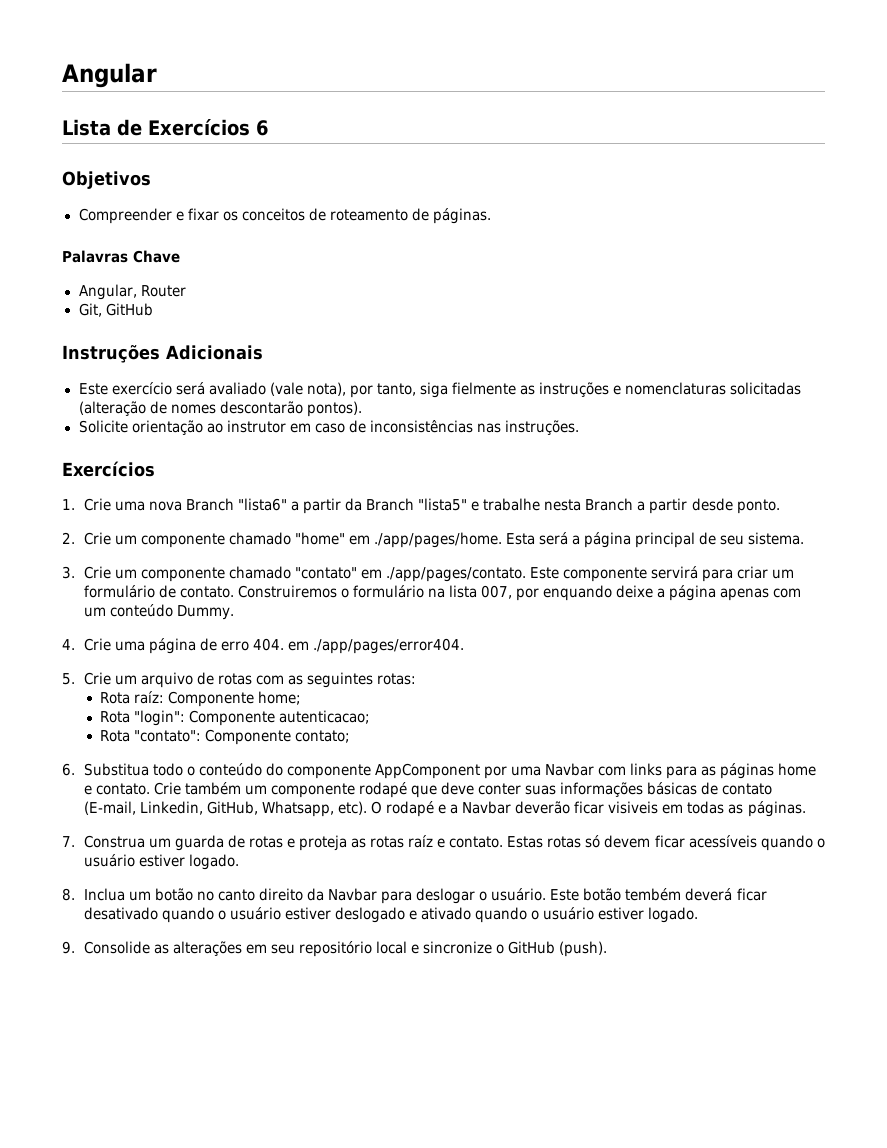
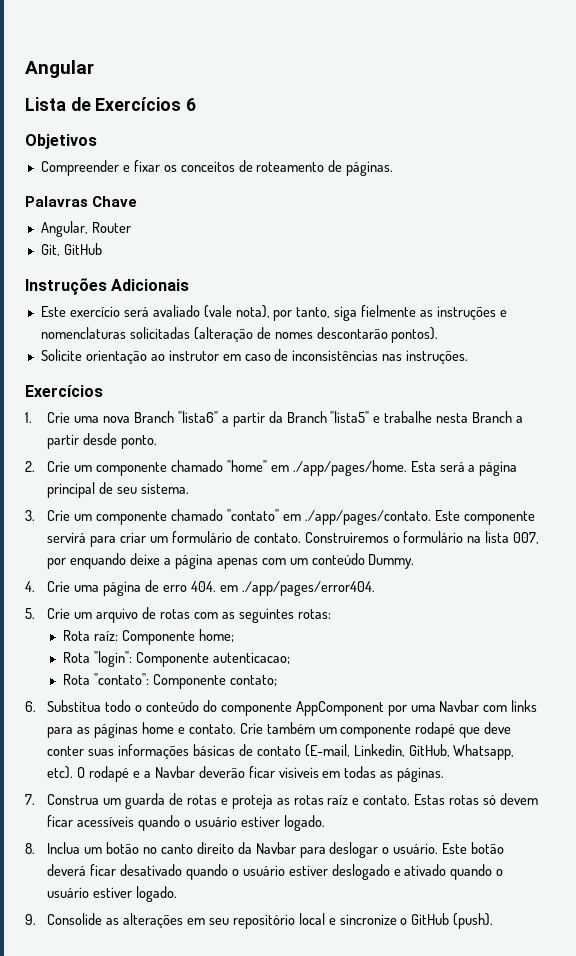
- Este botão tembém deverá ficar desativado quando o usuário estiver deslogado e ativado quando o usuário estiver logado.
+ Este botão deverá ficar desativado quando o usuário estiver deslogado e ativado quando o usuário estiver logado.

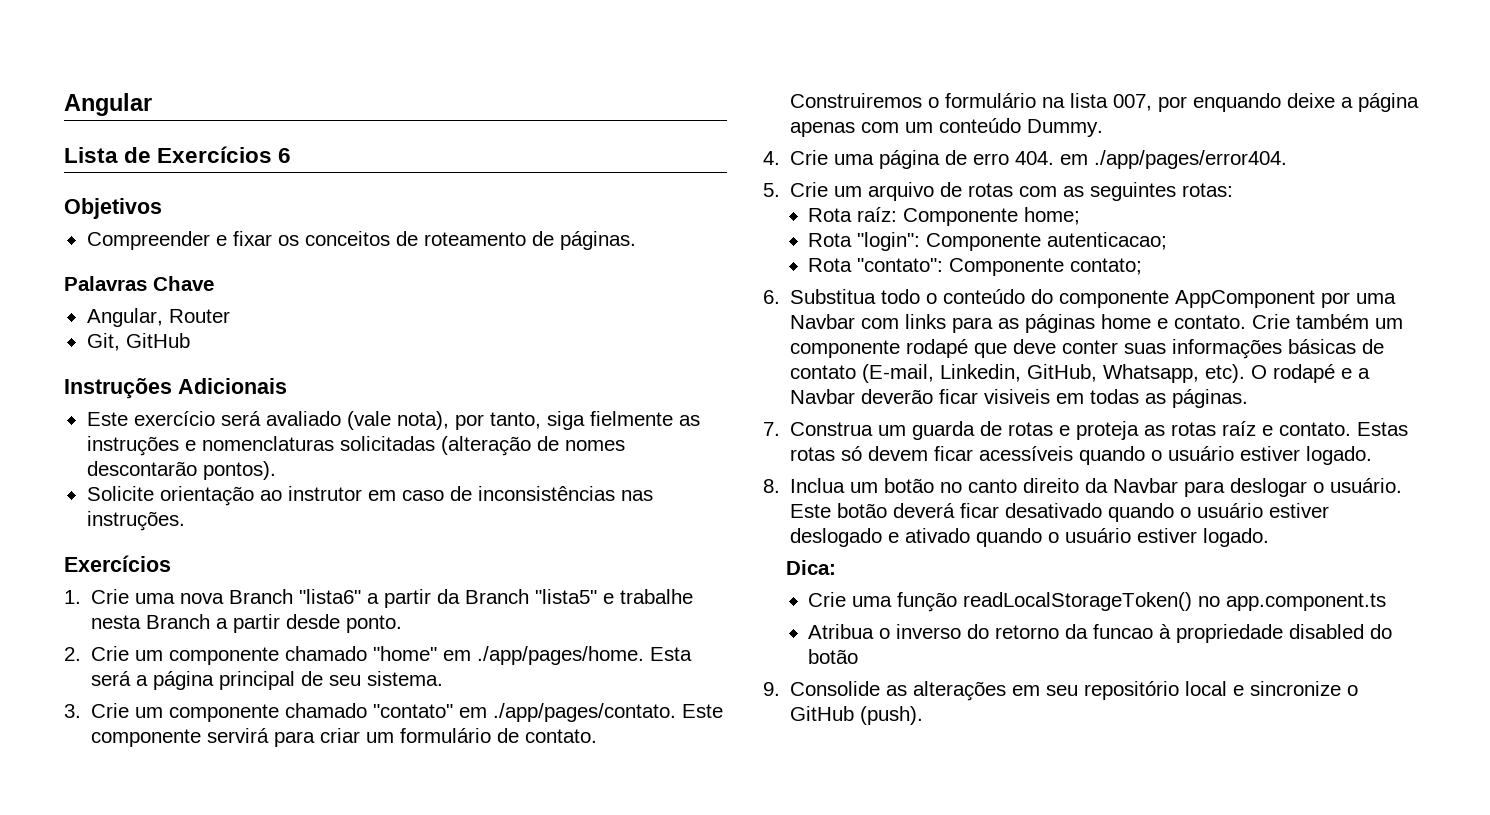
+ Dica:
+ Crie uma função readLocalStorageToken() no app.component.ts
+ Atribua o inverso do retorno da funcao à propriedade disabled do botão

